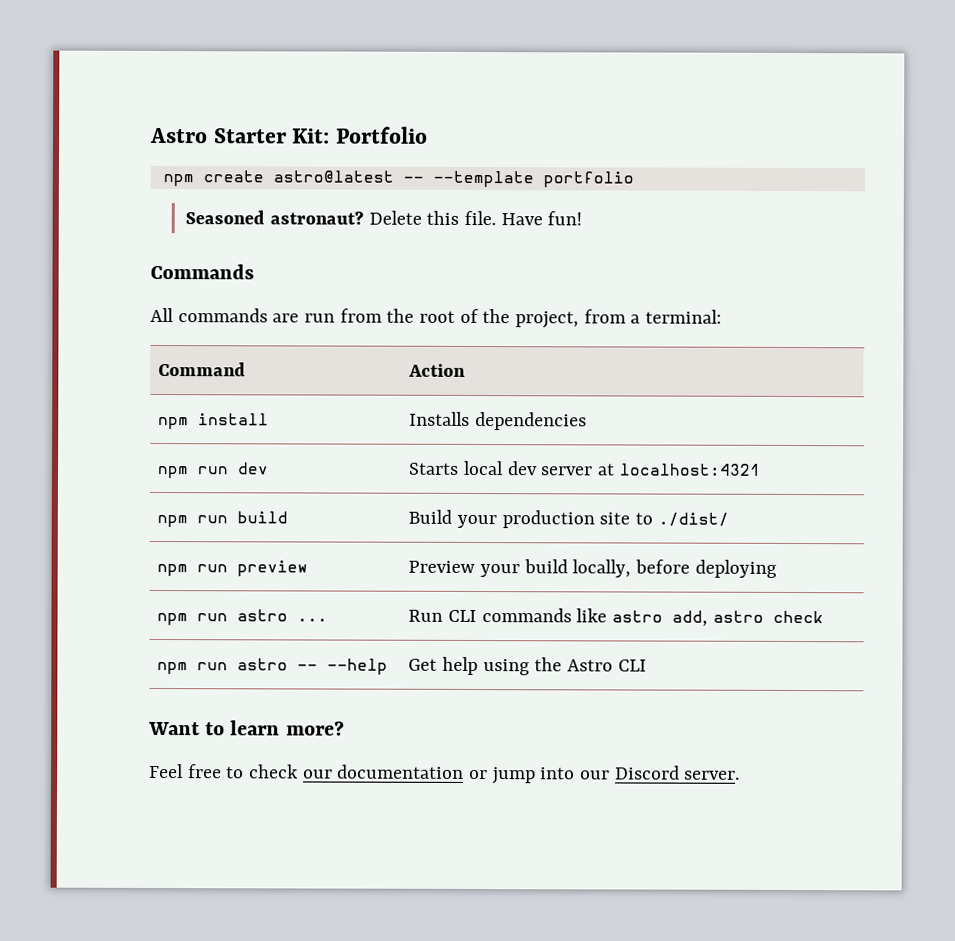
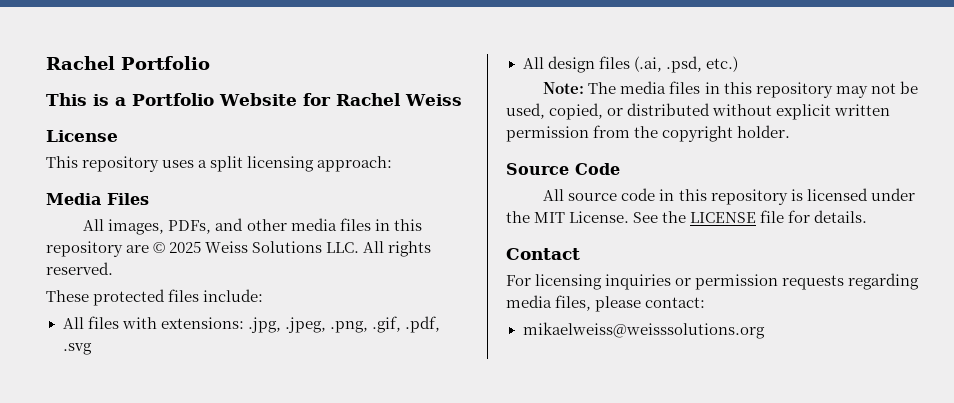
- Astro Starter Kit: Portfolio
- npm create astro@latest -- --template portfolio
- Seasoned astronaut? Delete this file. Have fun!
- Commands
- All commands are run from the root of the project, from a terminal:
- Command | Action
- npm install | Installs dependencies
- npm run dev | Starts local dev server at localhost:4321
- npm run build | Build your production site to ./dist/
- npm run preview | Preview your build locally, before deploying
- npm run astro ... | Run CLI commands like astro add, astro check
- npm run astro -- --help | Get help using the Astro CLI
- Want to learn more?
- Feel free to check our documentation or jump into our Discord server.
+ Rachel Portfolio
+ This is a Portfolio Website for Rachel Weiss
+ License
+ This repository uses a split licensing approach:
+ Media Files
+ All images, PDFs, and other media files in this repository are © 2025 Weiss Solutions LLC. All rights reserved.
+ These protected files include:
+ All files with extensions: .jpg, .jpeg, .png, .gif, .pdf, .svg
+ All design files (.ai, .psd, etc.)
+ Note: The media files in this repository may not be used, copied, or distributed without explicit written permission from the copyright holder.
+ Source Code
+ All source code in this repository is licensed under the MIT License. See the LICENSE file for details.
+ Contact
+ For licensing inquiries or permission requests regarding media files, please contact:
+ mikaelweiss@weisssolutions.org

